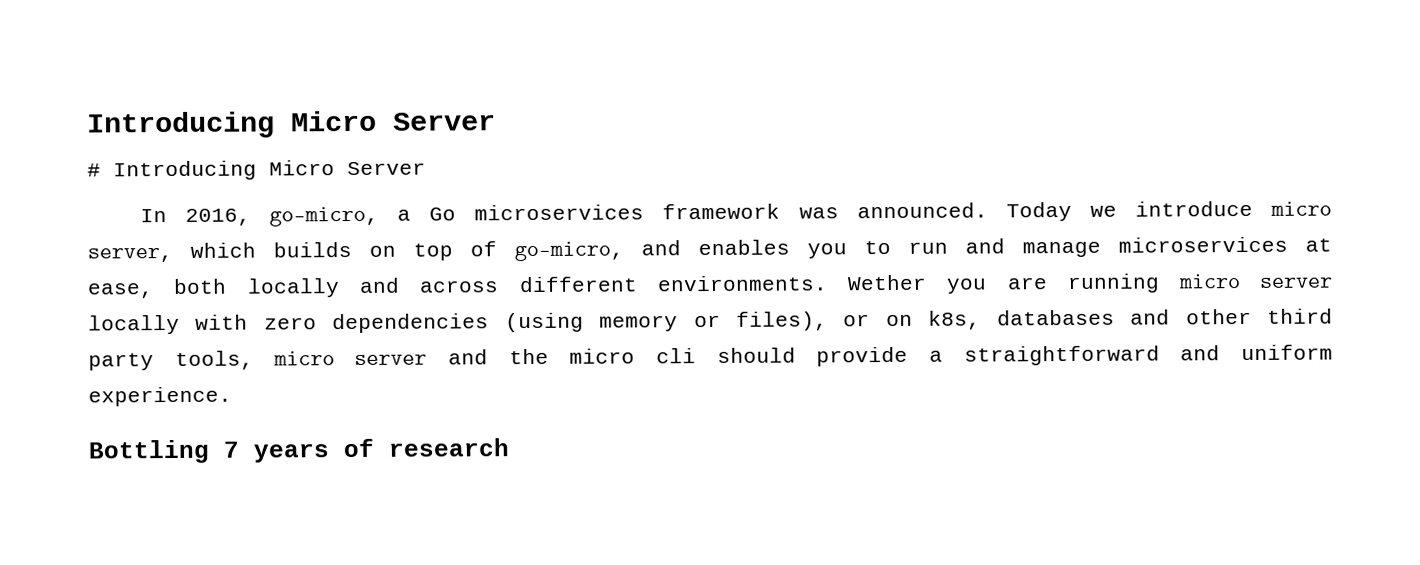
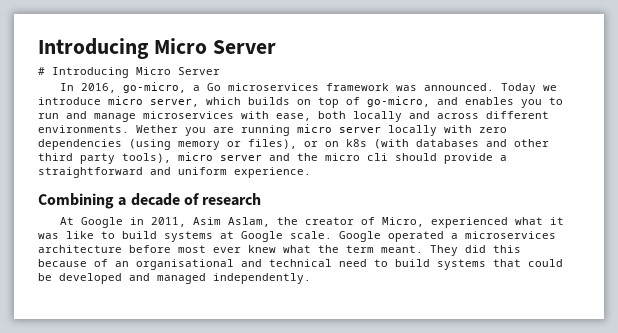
- Today we introduce micro server, which builds on top of go-micro, and enables you to run and manage microservices at ease, both locally and across different environments.
+ Today we introduce micro server, which builds on top of go-micro, and enables you to run and manage microservices with ease, both locally and across different environments.
- Wether you are running micro server locally with zero dependencies (using memory or files), or on k8s, databases and other third party tools, micro server and the micro cli should provide a straightforward and uniform experience.
+ Wether you are running micro server locally with zero dependencies (using memory or files), or on k8s (with databases and other third party tools), micro server and the micro cli should provide a straightforward and uniform experience.
- Bottling 7 years of research
+ Combining a decade of research
+ At Google in 2011, Asim Aslam, the creator of Micro, experienced what it was like to build systems at Google scale. Google operated a microservices architecture before most ever knew what the term meant. They did this because of an organisational and technical need to build systems that could be developed and managed independently.

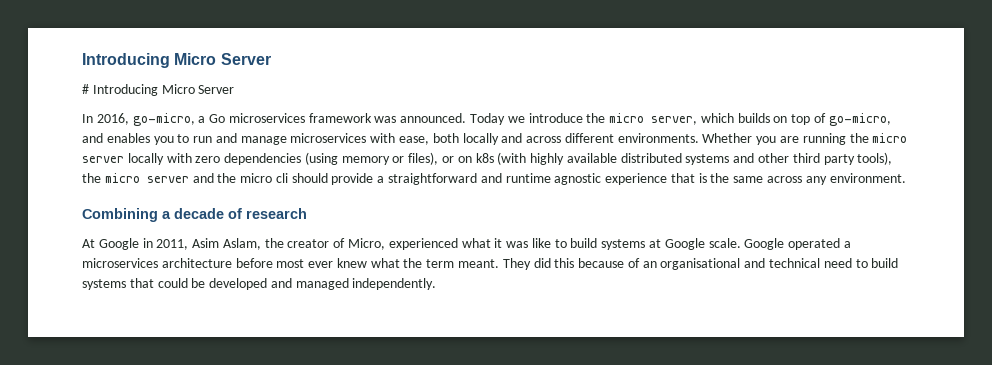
- Today we introduce micro server, which builds on top of go-micro, and enables you to run and manage microservices with ease, both locally and across different environments.
+ Today we introduce the micro server, which builds on top of go-micro, and enables you to run and manage microservices with ease, both locally and across different environments.
- Wether you are running micro server locally with zero dependencies (using memory or files), or on k8s (with databases and other third party tools), micro server and the micro cli should provide a straightforward and uniform experience.
+ Whether you are running the micro server locally with zero dependencies (using memory or files), or on k8s (with highly available distributed systems and other third party tools), the micro server and the micro cli should provide a straightforward and runtime agnostic experience that is the same across any environment.

